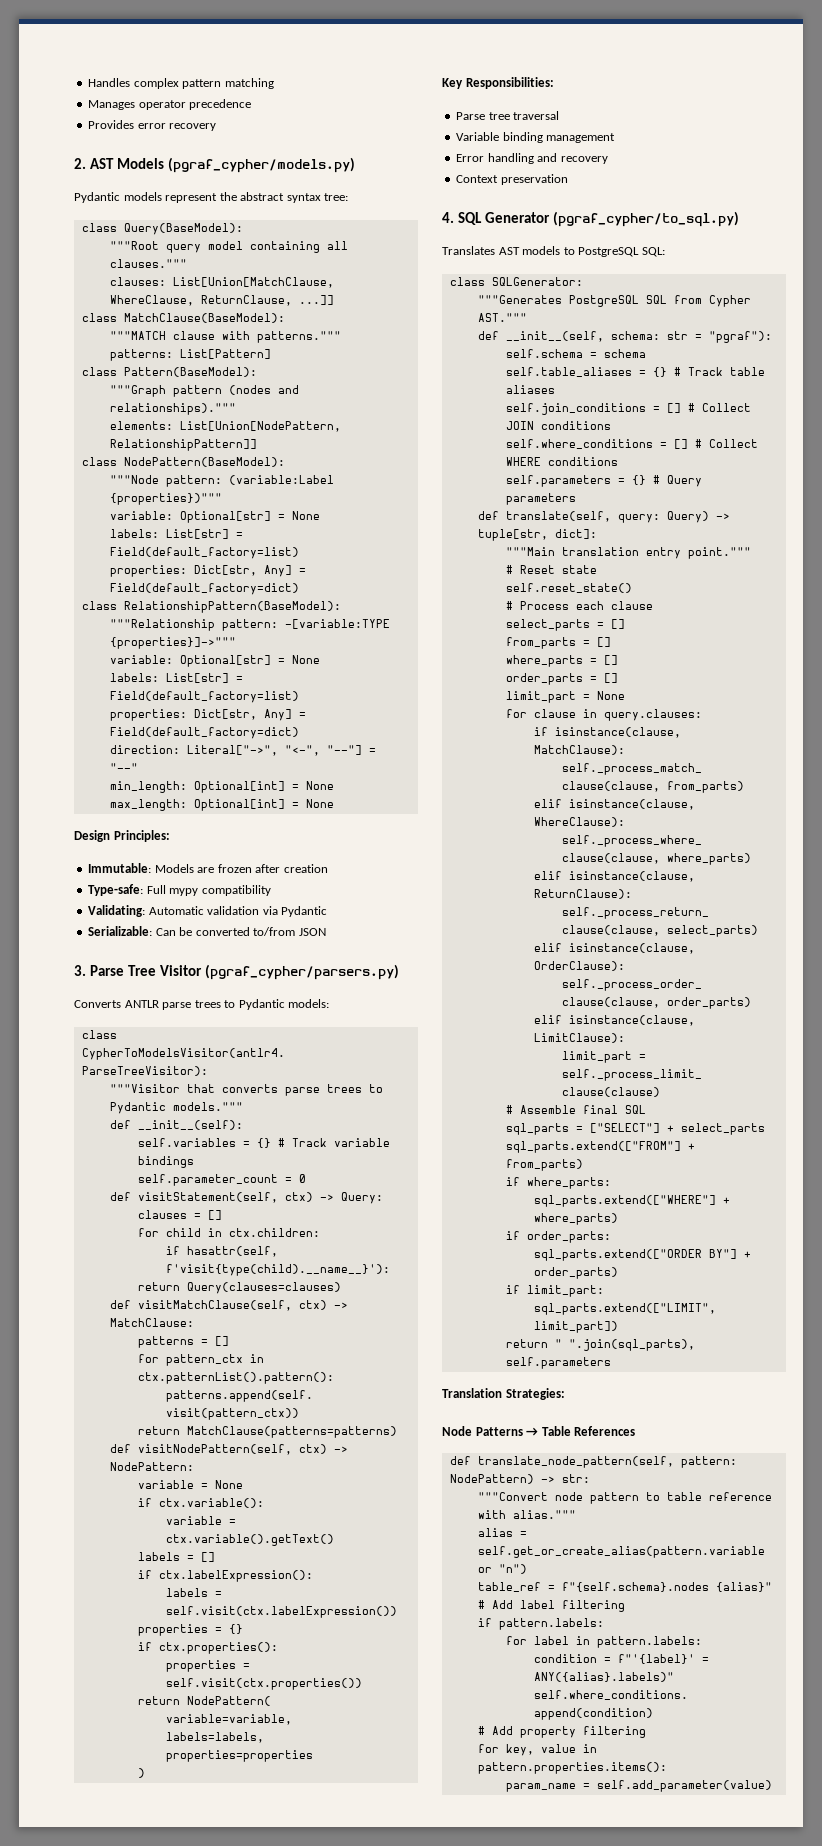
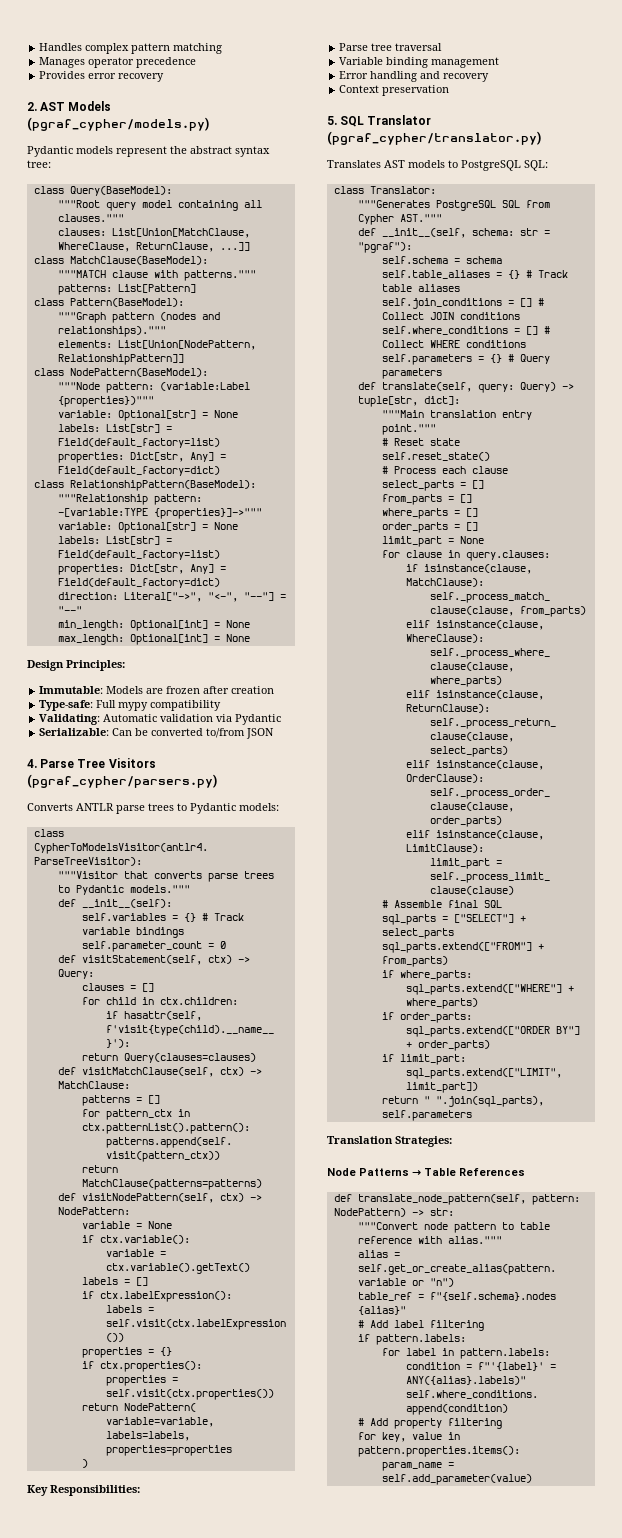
- 3. Parse Tree Visitor (pgraf_cypher/parsers.py)
+ 4. Parse Tree Visitors (pgraf_cypher/parsers.py)
- 4. SQL Generator (pgraf_cypher/to_sql.py)
+ 5. SQL Translator (pgraf_cypher/translator.py)
- class SQLGenerator:
+ class Translator:

